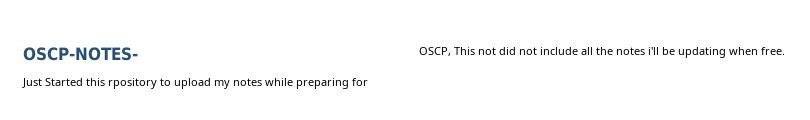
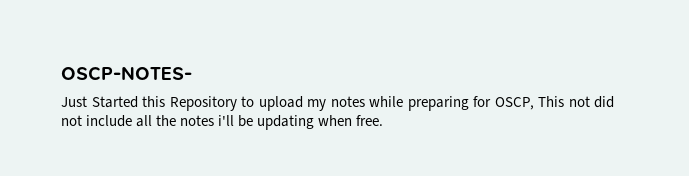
- Just Started this rpository to upload my notes while preparing for OSCP, This not did not include all the notes i'll be updating when free.
+ Just Started this Repository to upload my notes while preparing for OSCP, This not did not include all the notes i'll be updating when free.

